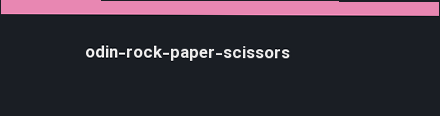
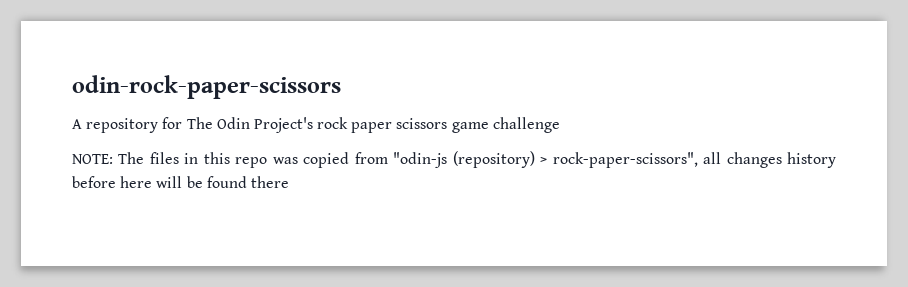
+ A repository for The Odin Project's rock paper scissors game challenge
+ NOTE: The files in this repo was copied from "odin-js (repository) > rock-paper-scissors", all changes history before here will be found there

